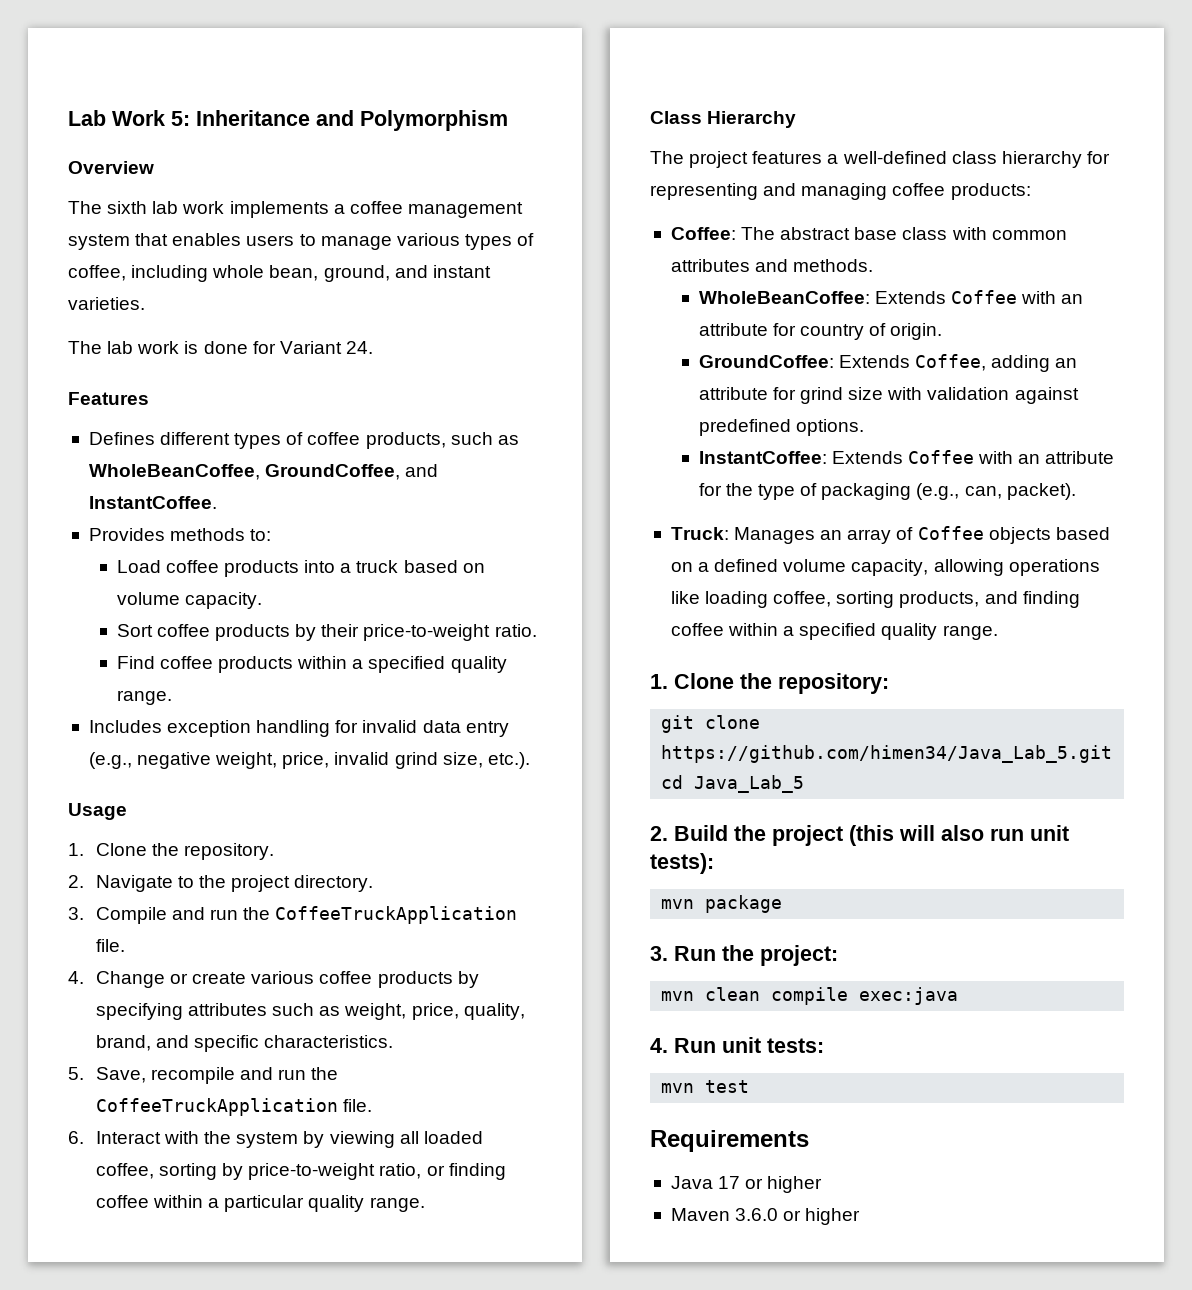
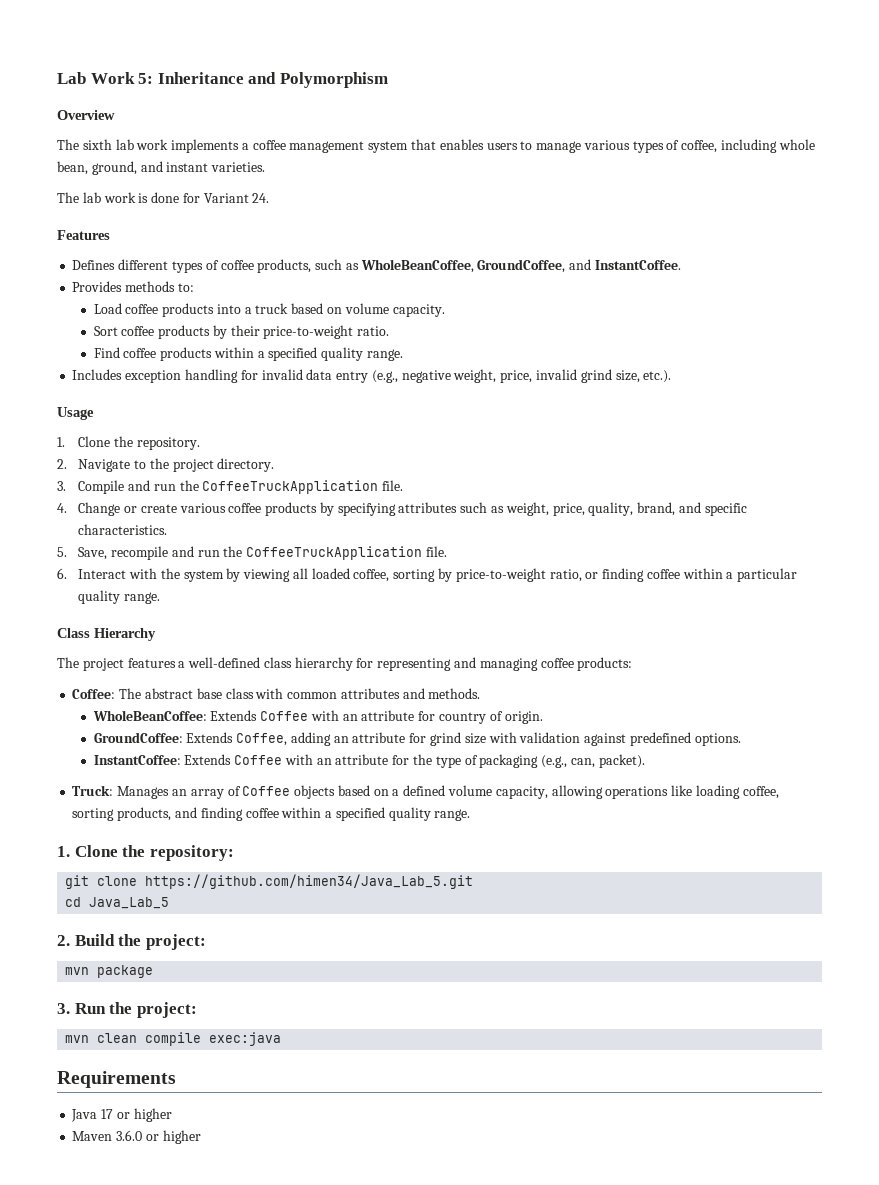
- 2. Build the project (this will also run unit tests):
+ 2. Build the project:
- 4. Run unit tests:
- mvn test

